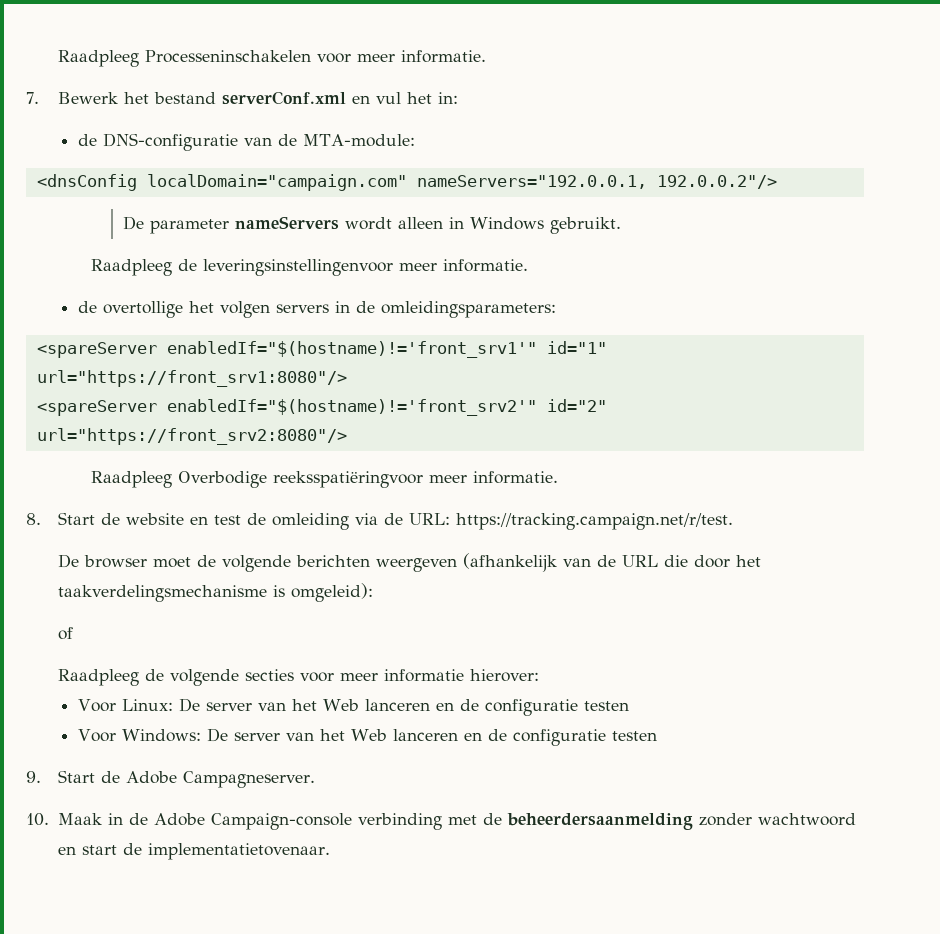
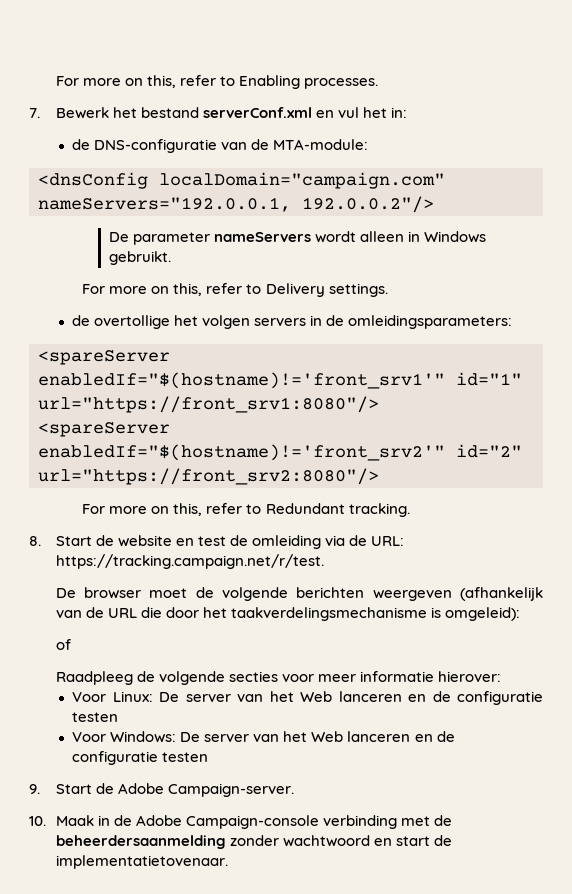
- Raadpleeg Processeninschakelen voor meer informatie.
+ For more on this, refer to Enabling processes.
- Raadpleeg de leveringsinstellingenvoor meer informatie.
+ For more on this, refer to Delivery settings.
- Raadpleeg Overbodige reeksspatiëringvoor meer informatie.
+ For more on this, refer to Redundant tracking.
- 9. Start de Adobe Campagneserver.
+ 9. Start de Adobe Campaign-server.

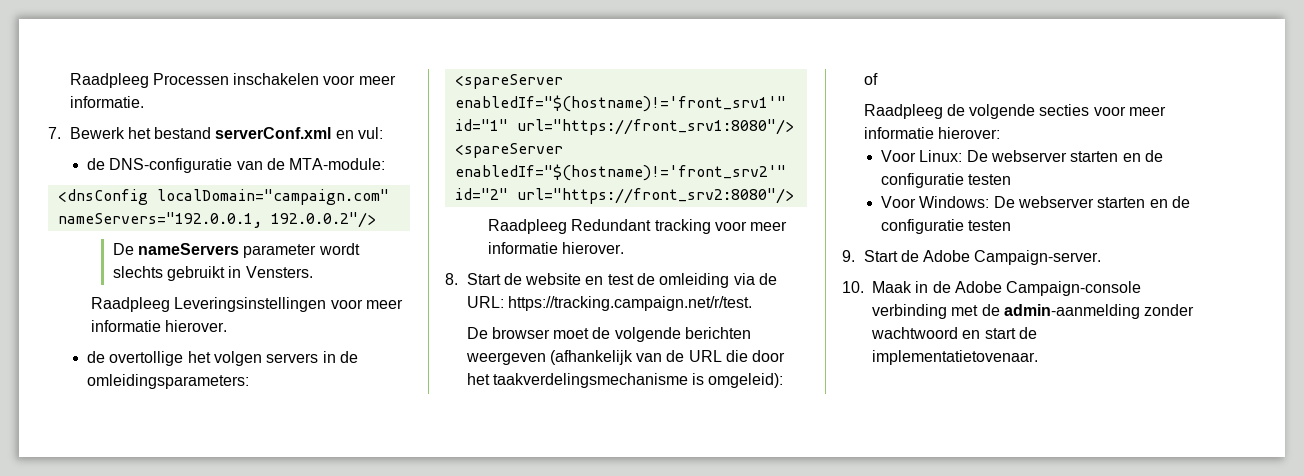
- For more on this, refer to Enabling processes.
+ Raadpleeg Processen inschakelen voor meer informatie.
- 7. Bewerk het bestand serverConf.xml en vul het in:
+ 7. Bewerk het bestand serverConf.xml en vul:
- De parameter nameServers wordt alleen in Windows gebruikt.
- For more on this, refer to Delivery settings.
+ De nameServers parameter wordt slechts gebruikt in Vensters.
+ Raadpleeg Leveringsinstellingen voor meer informatie hierover.
- For more on this, refer to Redundant tracking.
+ Raadpleeg Redundant tracking voor meer informatie hierover.
- Voor Linux: De server van het Web lanceren en de configuratie testen
+ Voor Linux: De webserver starten en de configuratie testen
- Voor Windows: De server van het Web lanceren en de configuratie testen
+ Voor Windows: De webserver starten en de configuratie testen
- 10. Maak in de Adobe Campaign-console verbinding met de beheerdersaanmelding zonder wachtwoord en start de implementatietovenaar.
+ 10. Maak in de Adobe Campaign-console verbinding met de admin-aanmelding zonder wachtwoord en start de implementatietovenaar.

